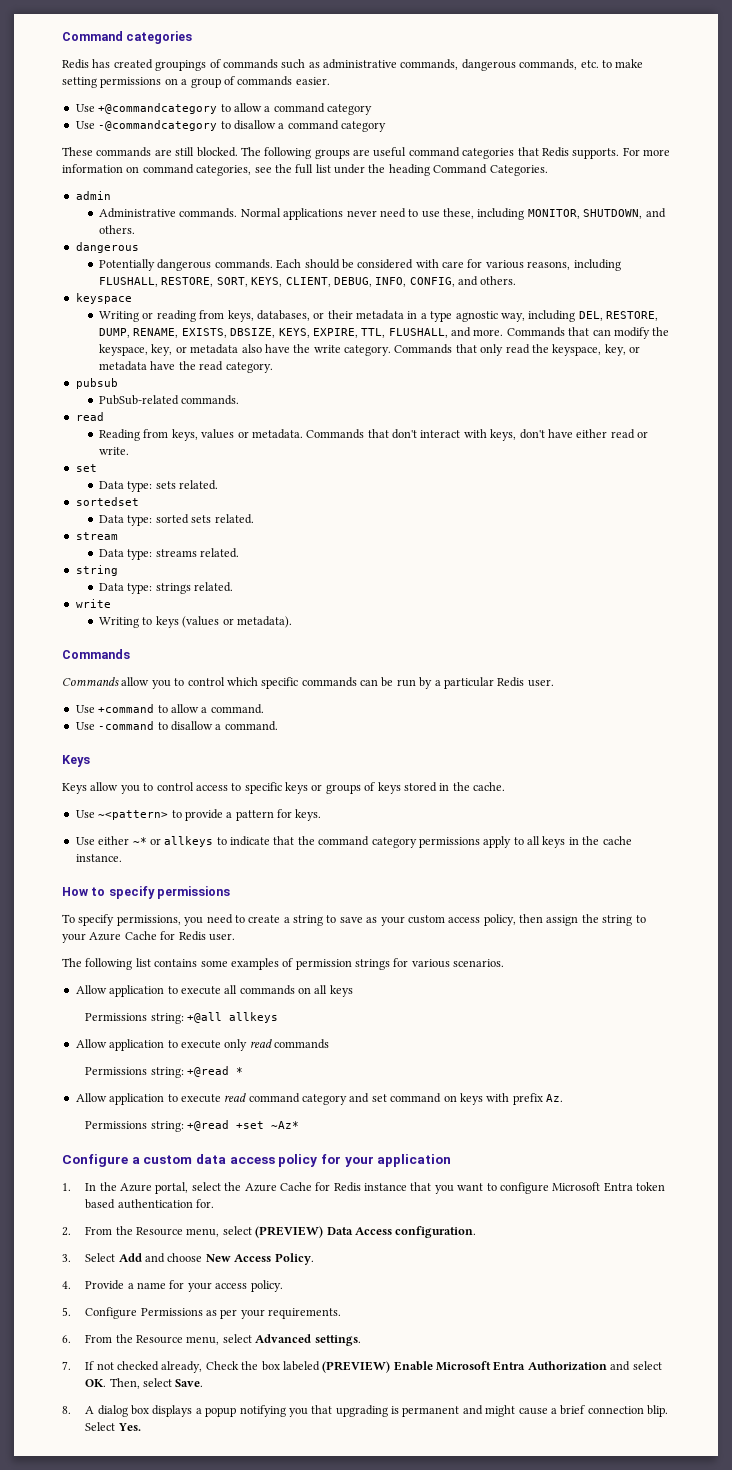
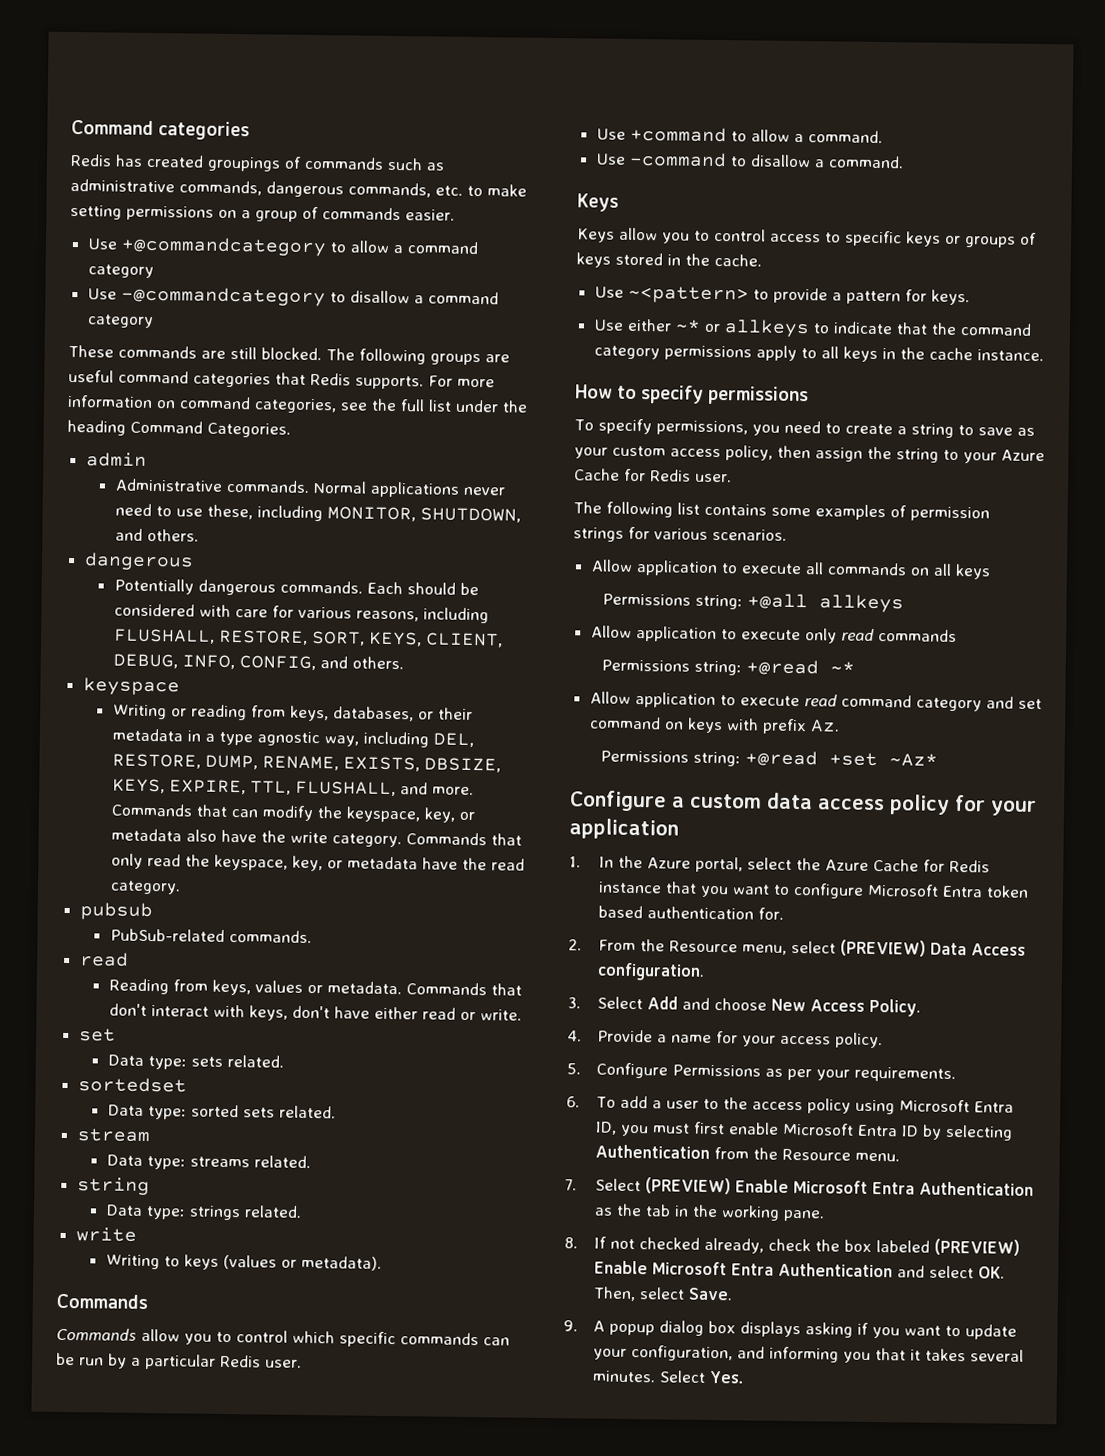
- Permissions string: +@read *
+ Permissions string: +@read ~*
- 6. From the Resource menu, select Advanced settings.
- 7. If not checked already, Check the box labeled (PREVIEW) Enable Microsoft Entra Authorization and select OK. Then, select Save.
+ 6. To add a user to the access policy using Microsoft Entra ID, you must first enable Microsoft Entra ID by selecting Authentication from the Resource menu.
+ 7. Select (PREVIEW) Enable Microsoft Entra Authentication as the tab in the working pane.
+ 8. If not checked already, check the box labeled (PREVIEW) Enable Microsoft Entra Authentication and select OK. Then, select Save.
- 8. A dialog box displays a popup notifying you that upgrading is permanent and might cause a brief connection blip.
+ 9. A popup dialog box displays asking if you want to update your configuration, and informing you that it takes several minutes.

